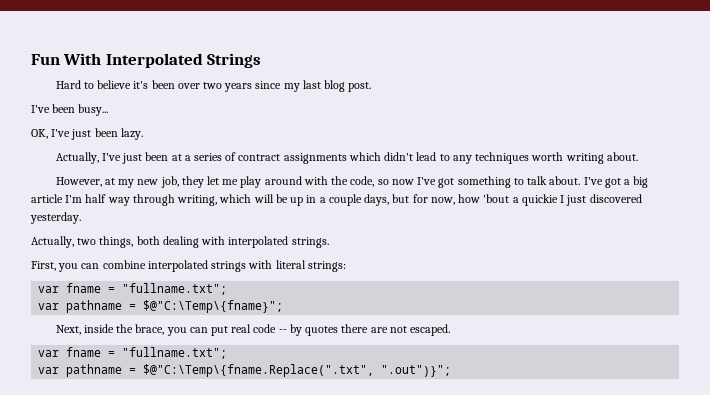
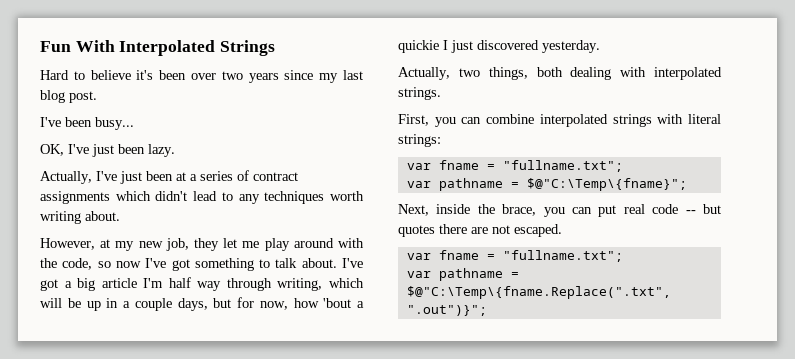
- Next, inside the brace, you can put real code -- by quotes there are not escaped.
+ Next, inside the brace, you can put real code -- but quotes there are not escaped.

